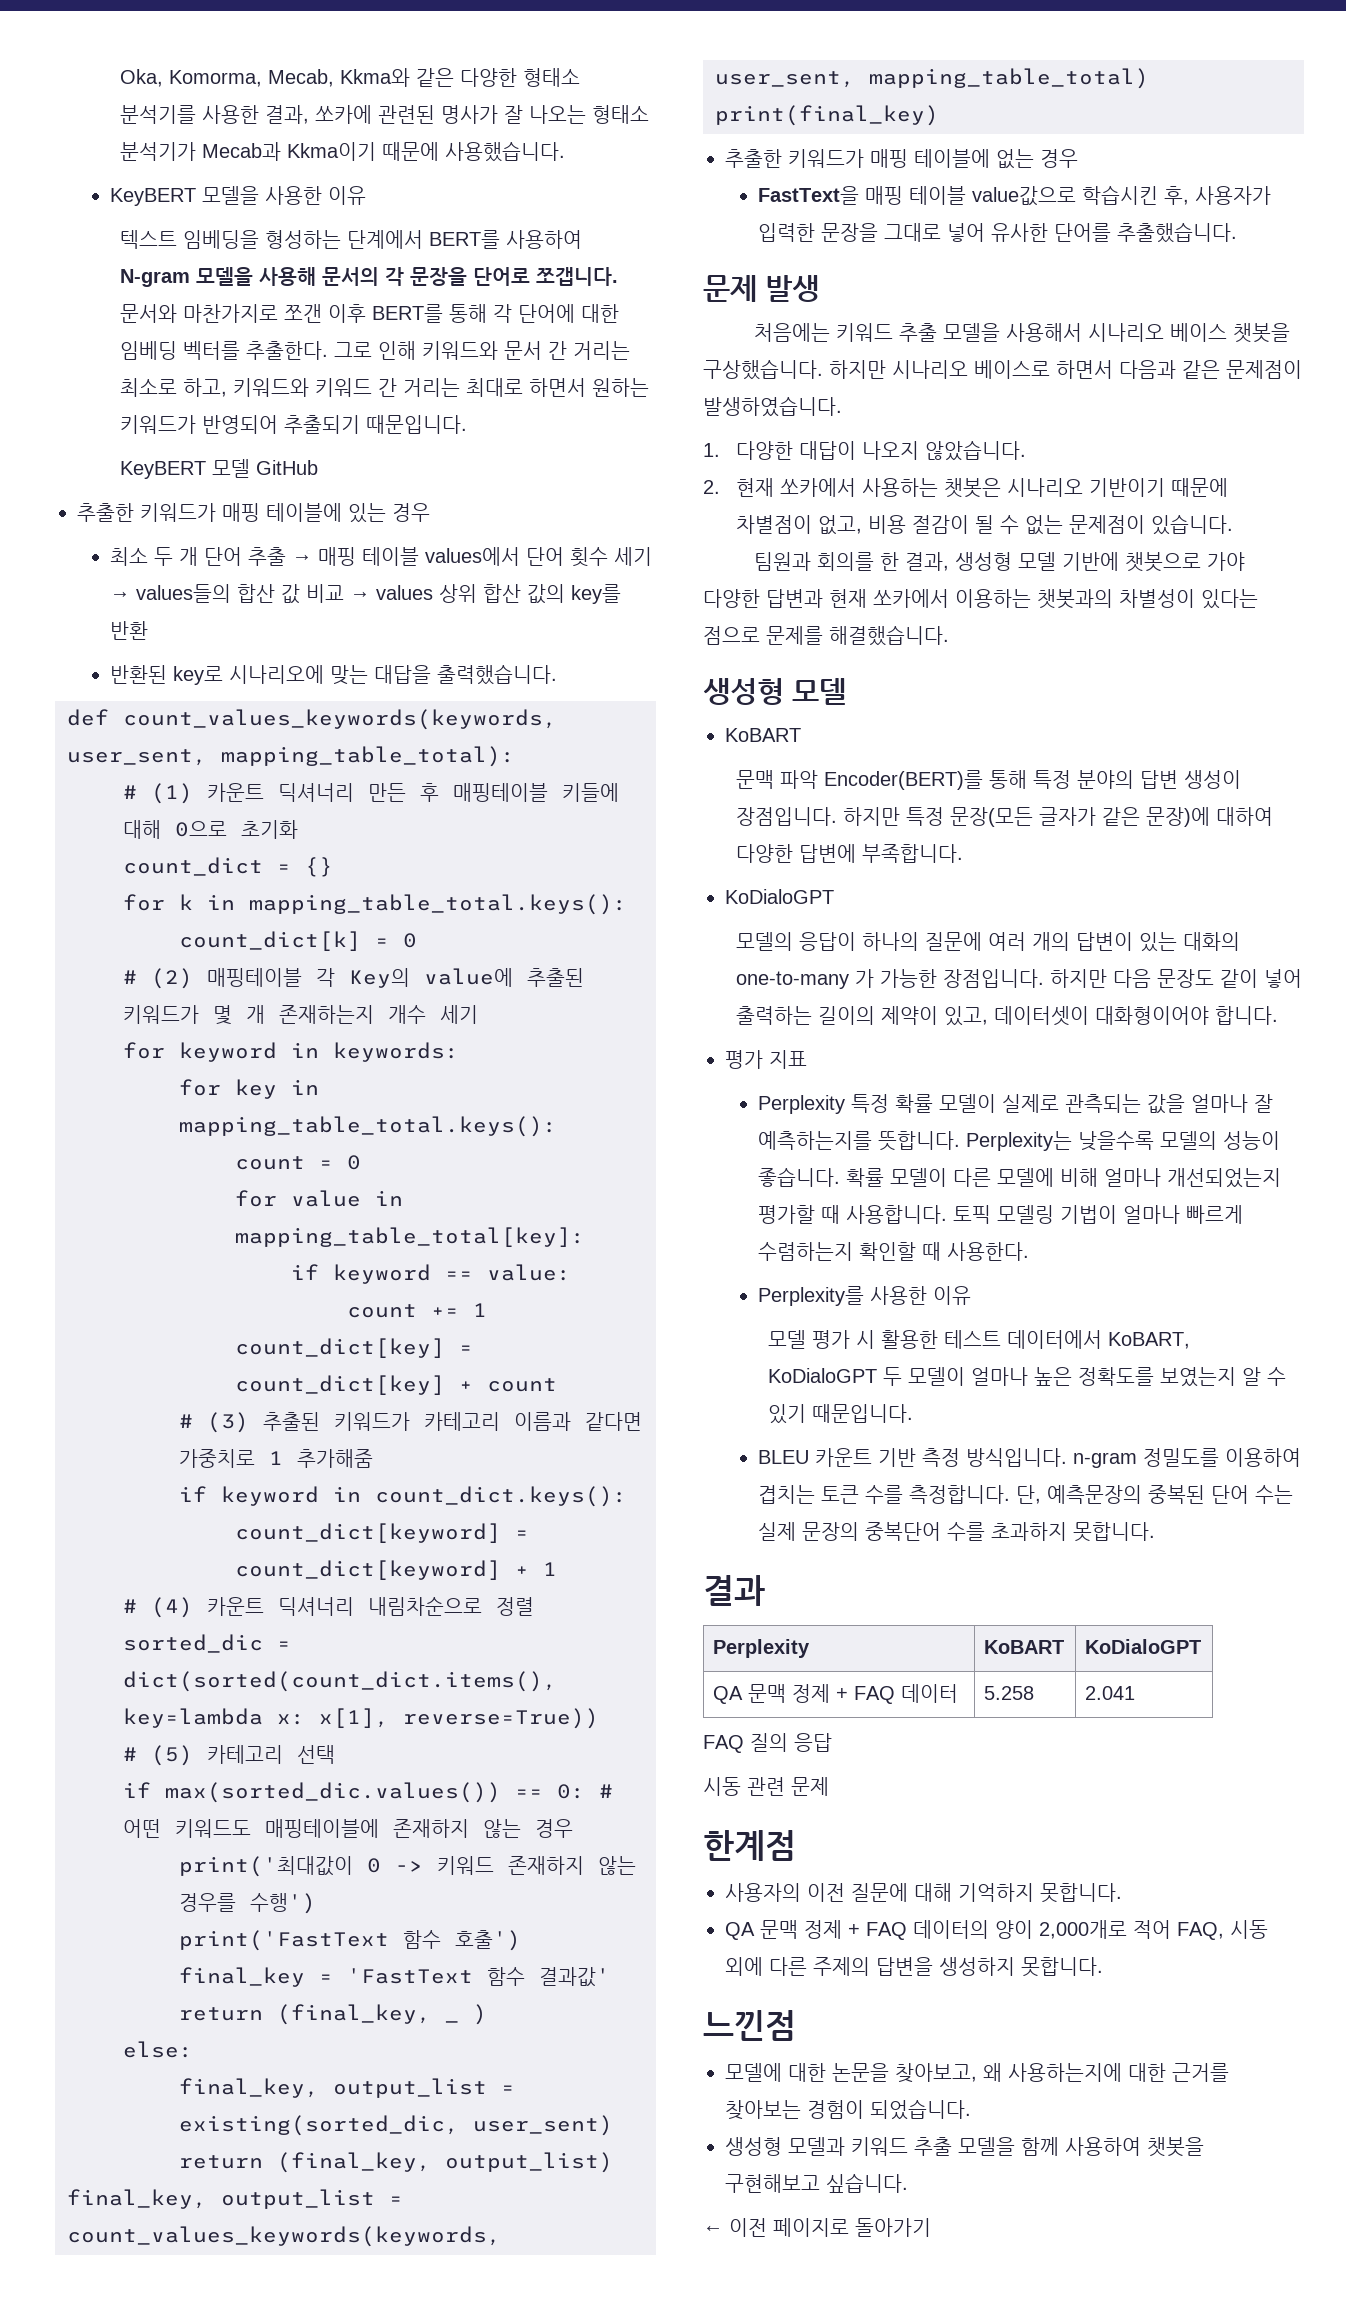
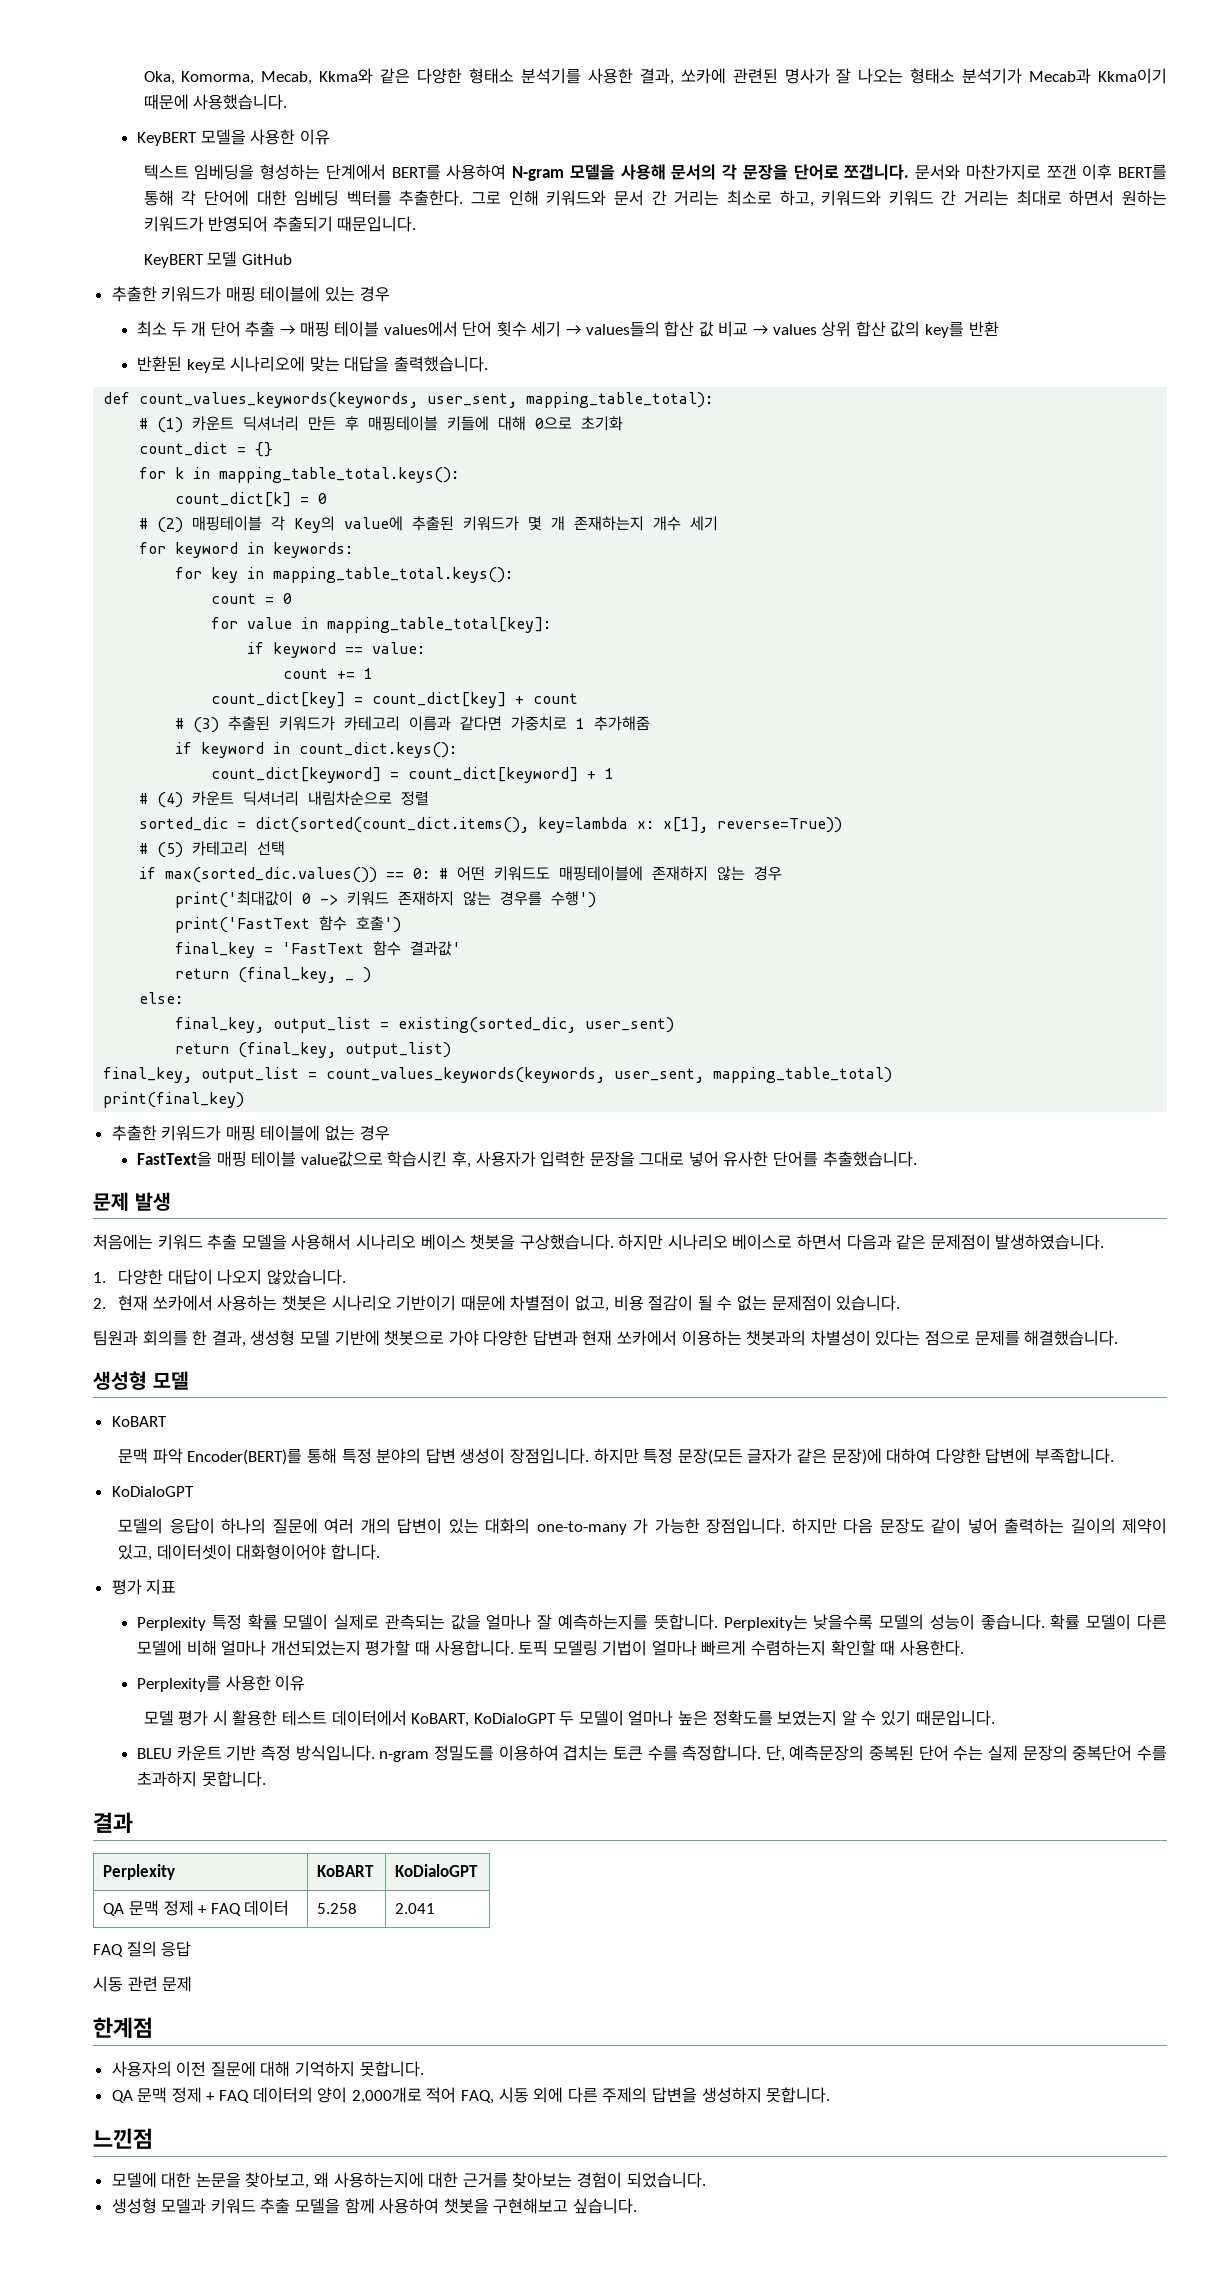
- ← 이전 페이지로 돌아가기

